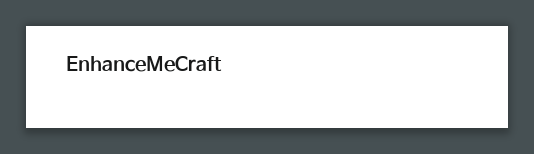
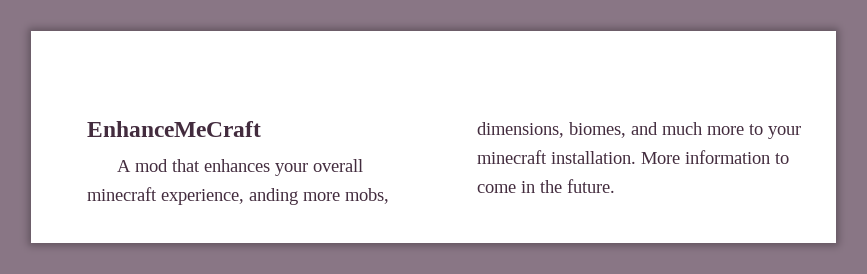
+ A mod that enhances your overall minecraft experience, anding more mobs, dimensions, biomes, and much more to your minecraft installation. More information to come in the future.

